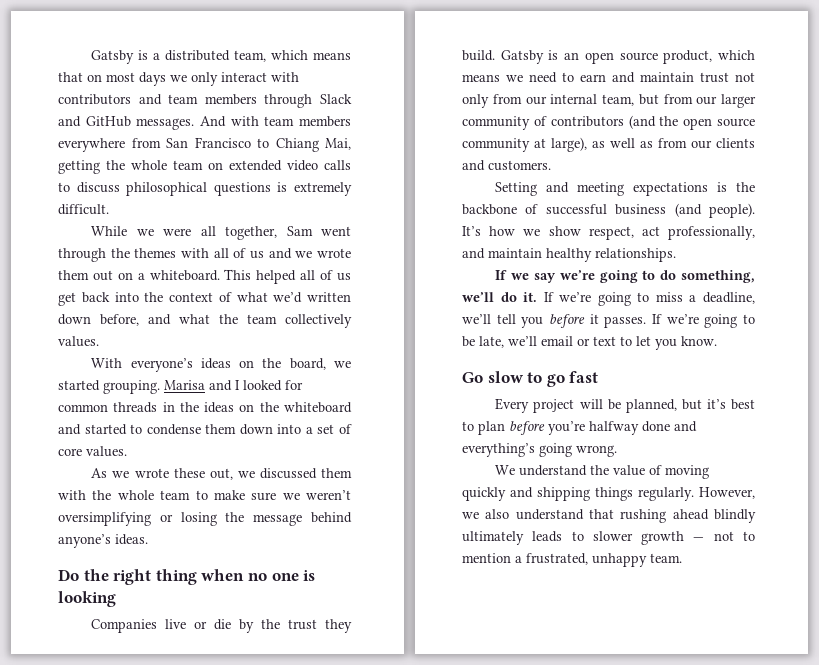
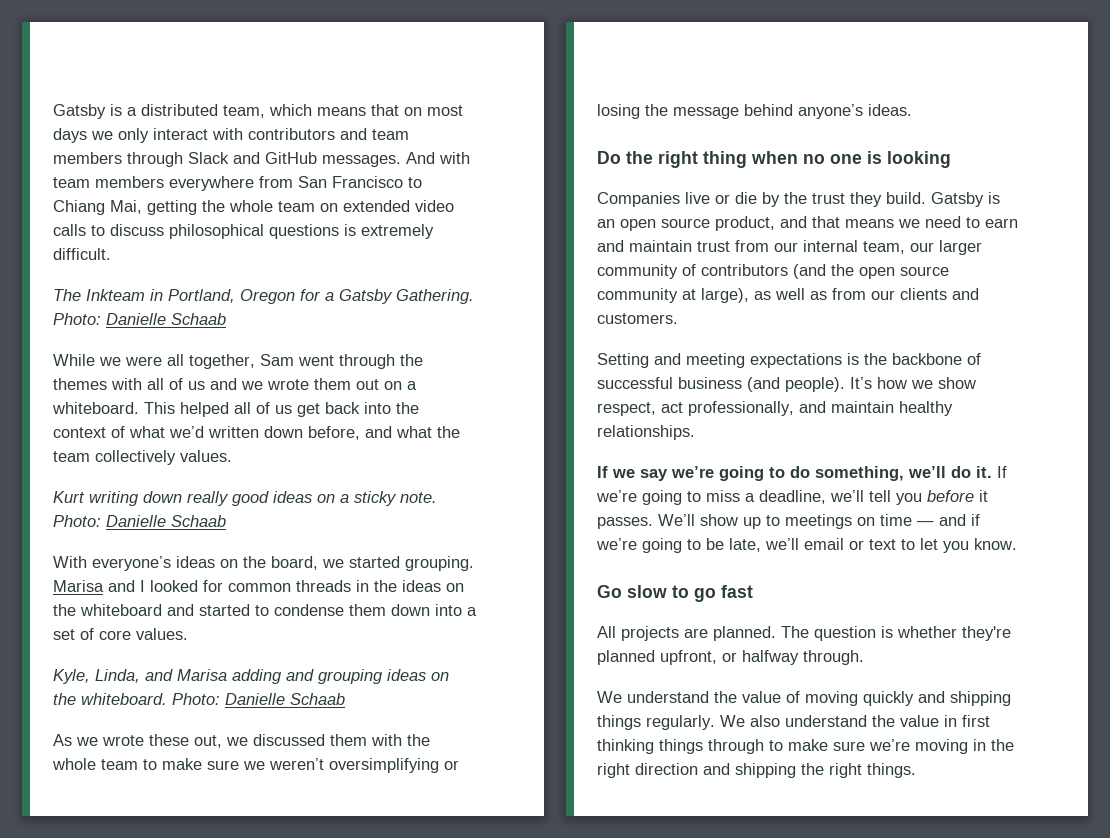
+ The Inkteam in Portland, Oregon for a Gatsby Gathering. Photo: Danielle Schaab
+ Kurt writing down really good ideas on a sticky note. Photo: Danielle Schaab
+ Kyle, Linda, and Marisa adding and grouping ideas on the whiteboard. Photo: Danielle Schaab
- Gatsby is an open source product, which means we need to earn and maintain trust not only from our internal team, but from our larger community of contributors (and the open source community at large), as well as from our clients and customers.
+ Gatsby is an open source product, and that means we need to earn and maintain trust from our internal team, our larger community of contributors (and the open source community at large), as well as from our clients and customers.
- If we’re going to be late, we’ll email or text to let you know.
+ We’ll show up to meetings on time — and if we’re going to be late, we’ll email or text to let you know.
- Every project will be planned, but it’s best to plan before you’re halfway done and everything’s going wrong.
+ All projects are planned. The question is whether they're planned upfront, or halfway through.
- However, we also understand that rushing ahead blindly ultimately leads to slower growth — not to mention a frustrated, unhappy team.
+ We also understand the value in first thinking things through to make sure we’re moving in the right direction and shipping the right things.

